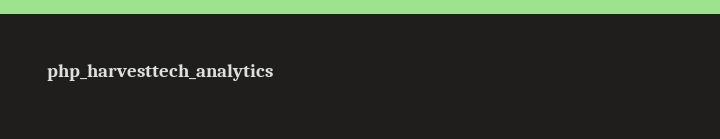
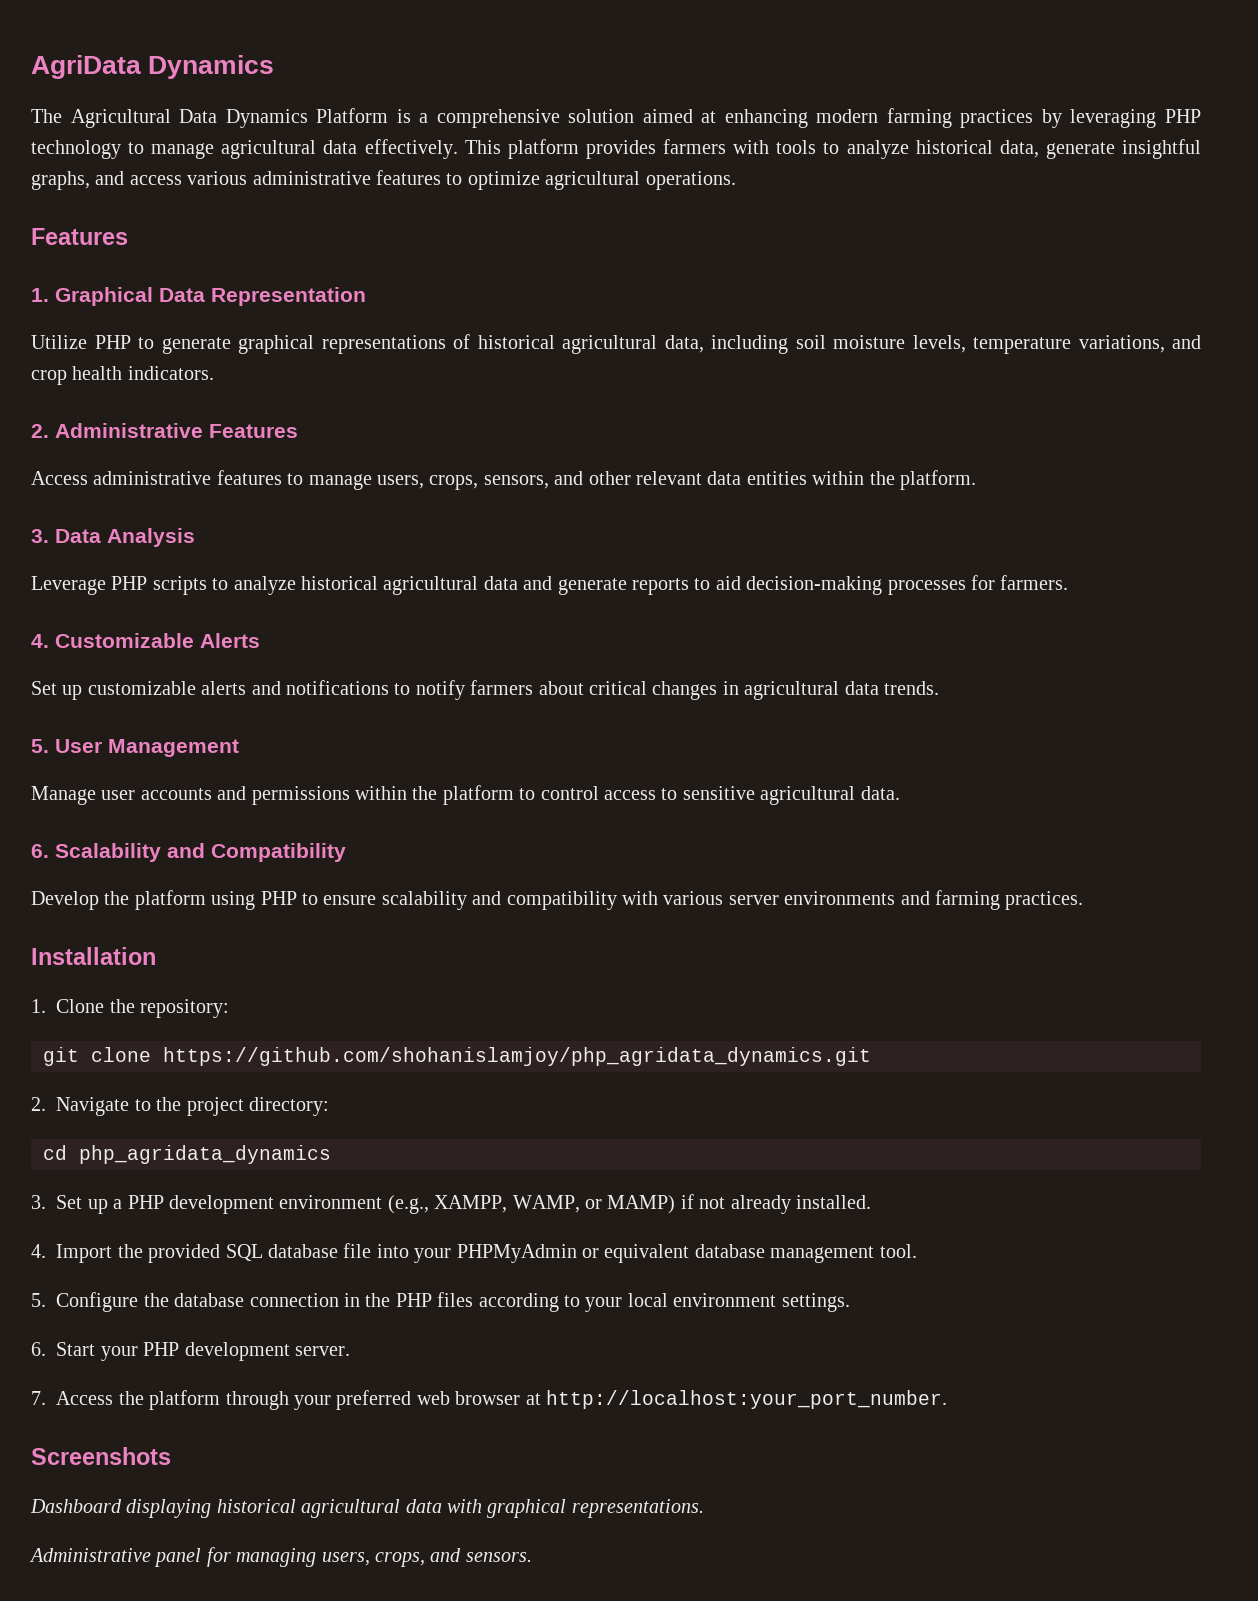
- php_harvesttech_analytics
+ AgriData Dynamics
+ The Agricultural Data Dynamics Platform is a comprehensive solution aimed at enhancing modern farming practices by leveraging PHP technology to manage agricultural data effectively. This platform provides farmers with tools to analyze historical data, generate insightful graphs, and access various administrative features to optimize agricultural operations.
+ Features
+ 1. Graphical Data Representation
+ Utilize PHP to generate graphical representations of historical agricultural data, including soil moisture levels, temperature variations, and crop health indicators.
+ 2. Administrative Features
+ Access administrative features to manage users, crops, sensors, and other relevant data entities within the platform.
+ 3. Data Analysis
+ Leverage PHP scripts to analyze historical agricultural data and generate reports to aid decision-making processes for farmers.
+ 4. Customizable Alerts
+ Set up customizable alerts and notifications to notify farmers about critical changes in agricultural data trends.
+ 5. User Management
+ Manage user accounts and permissions within the platform to control access to sensitive agricultural data.
+ 6. Scalability and Compatibility
+ Develop the platform using PHP to ensure scalability and compatibility with various server environments and farming practices.
+ Installation
+ 1. Clone the repository:
+ git clone https://github.com/shohanislamjoy/php_agridata_dynamics.git
+ 2. Navigate to the project directory:
+ cd php_agridata_dynamics
+ 3. Set up a PHP development environment (e.g., XAMPP, WAMP, or MAMP) if not already installed.
+ 4. Import the provided SQL database file into your PHPMyAdmin or equivalent database management tool.
+ 5. Configure the database connection in the PHP files according to your local environment settings.
+ 6. Start your PHP development server.
+ 7. Access the platform through your preferred web browser at http://localhost:your_port_number.
+ Screenshots
+ Dashboard displaying historical agricultural data with graphical representations.
+ Administrative panel for managing users, crops, and sensors.

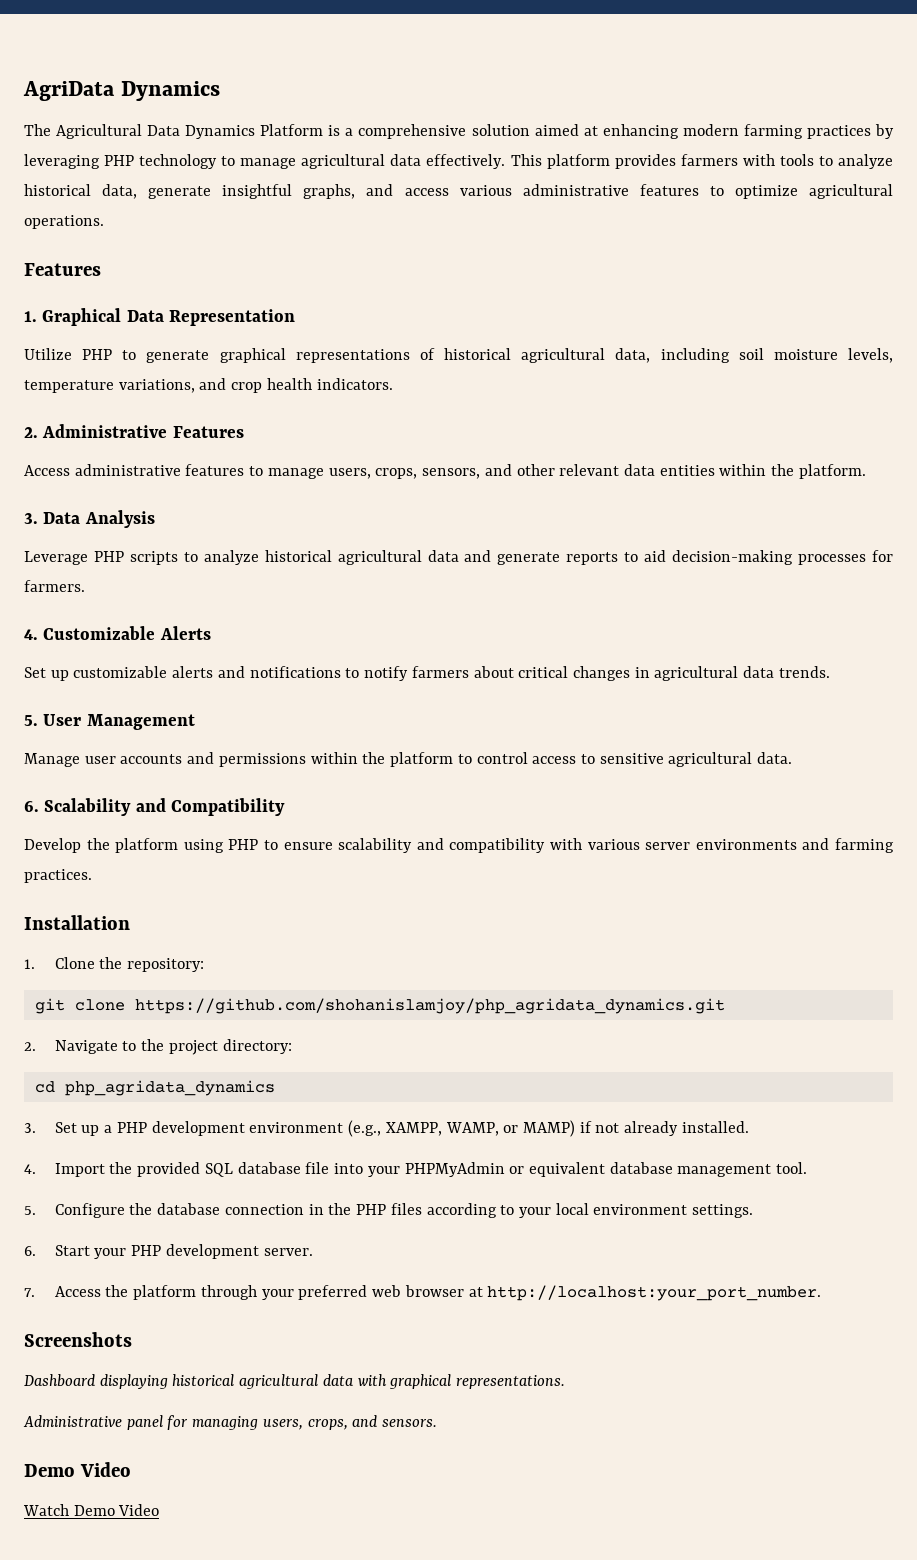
  Administrative panel for managing users, crops, and sensors.
+ Demo Video
+ Watch Demo Video

